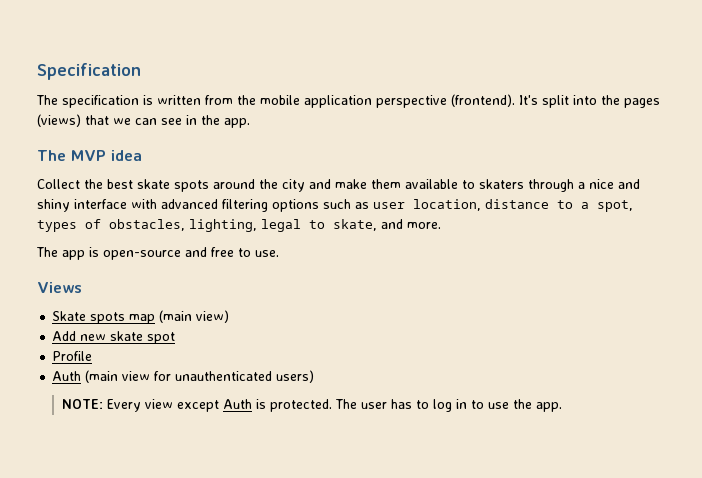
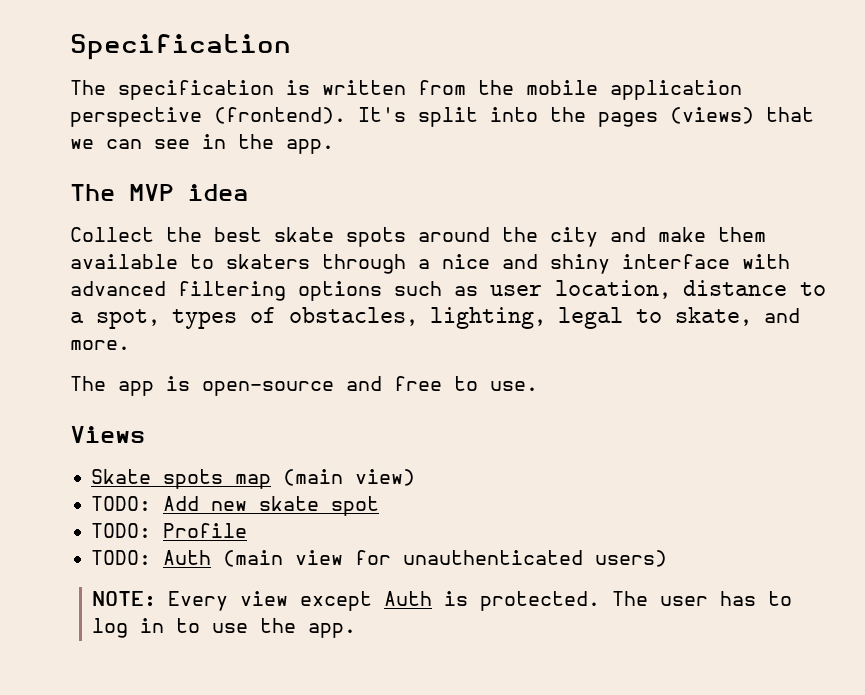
- Add new skate spot
+ TODO: Add new skate spot
- Profile
+ TODO: Profile
- Auth (main view for unauthenticated users)
+ TODO: Auth (main view for unauthenticated users)

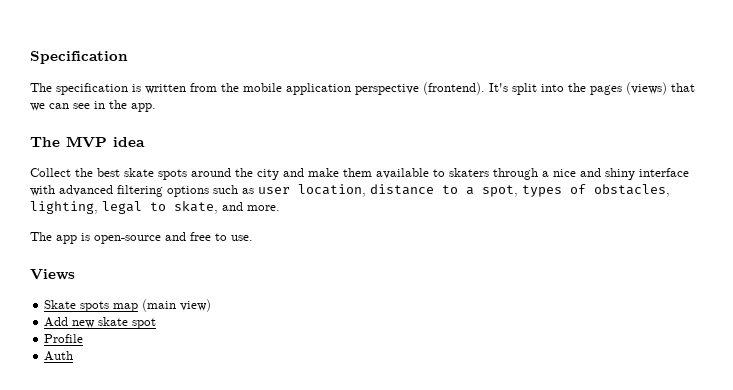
- TODO: Add new skate spot
+ Add new skate spot
- TODO: Profile
+ Profile
- TODO: Auth (main view for unauthenticated users)
- NOTE: Every view except Auth is protected. The user has to log in to use the app.
+ Auth

